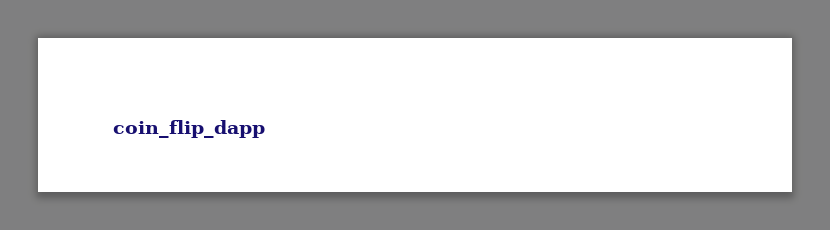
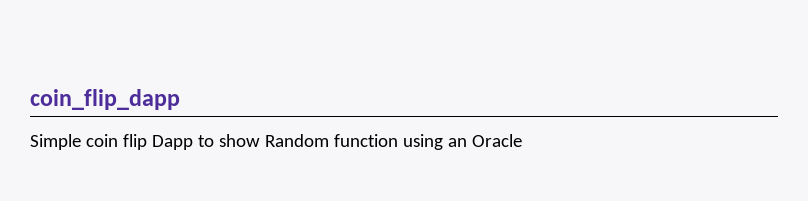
+ Simple coin flip Dapp to show Random function using an Oracle

